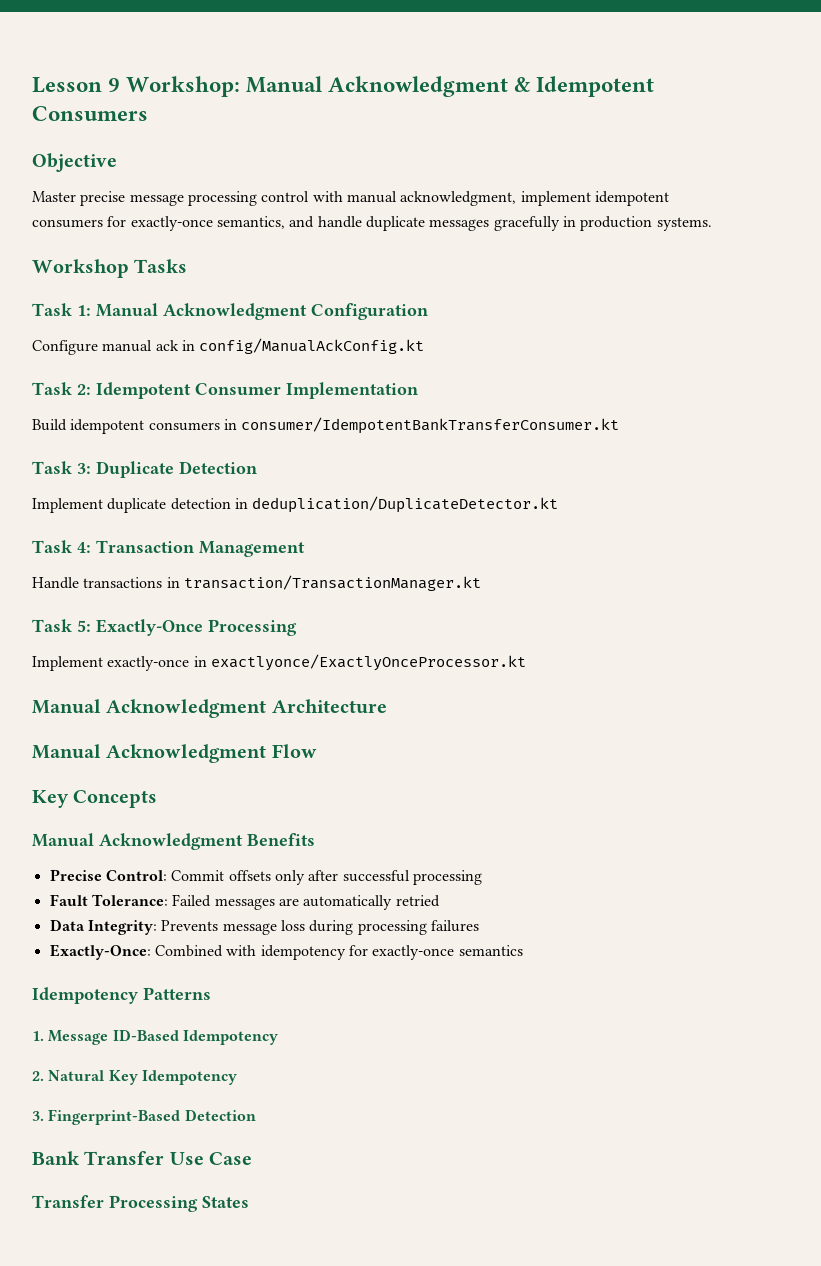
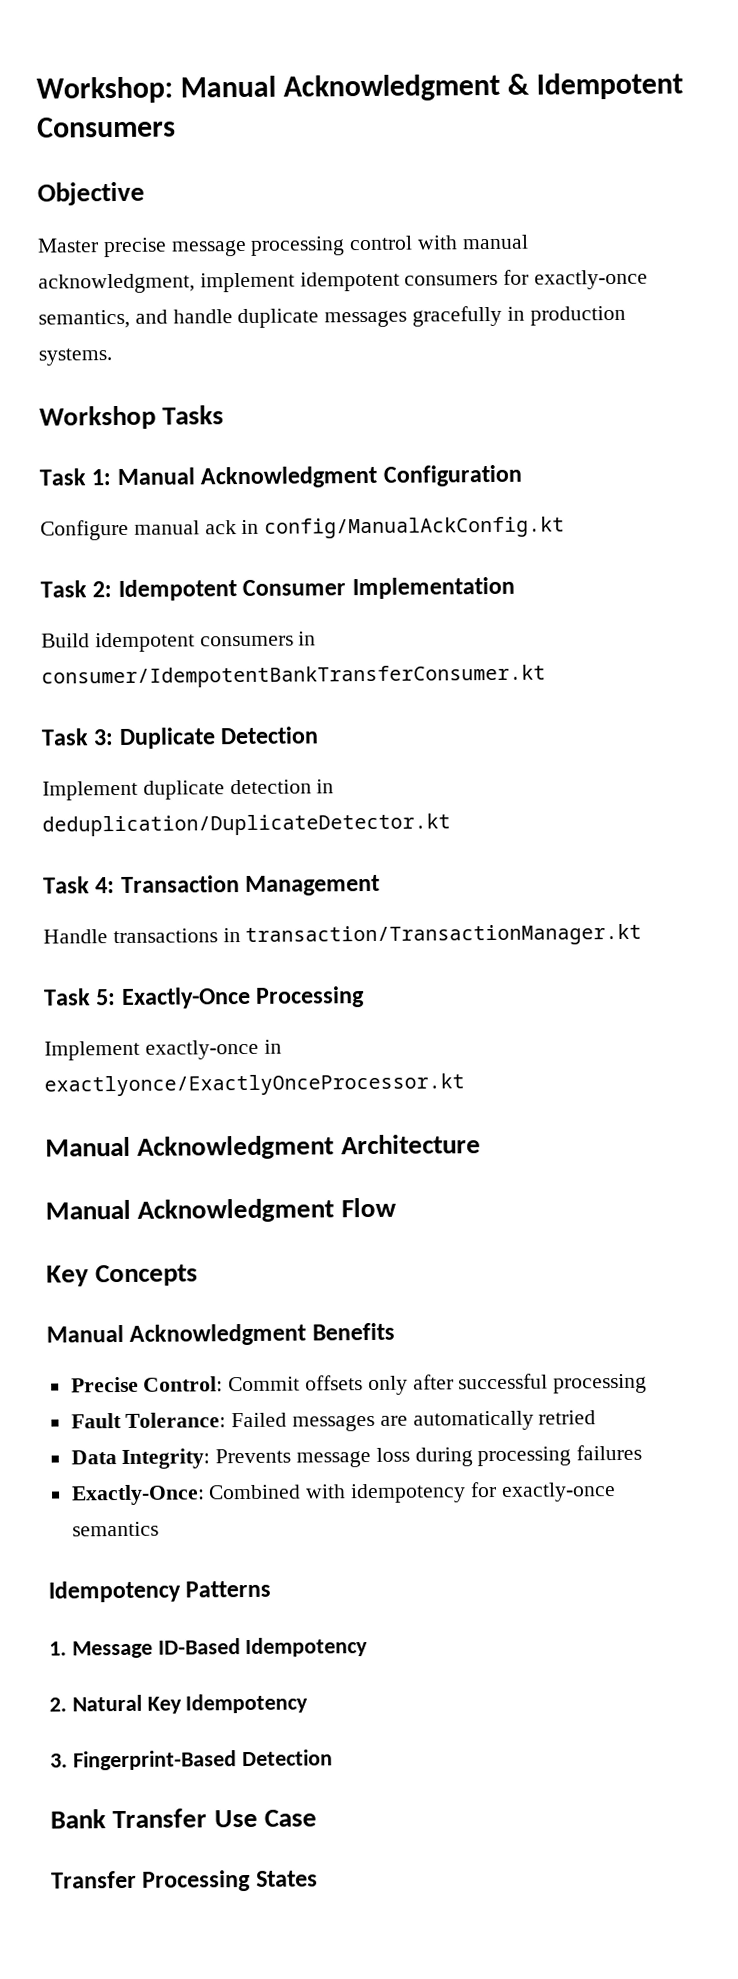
- Lesson 9 Workshop: Manual Acknowledgment & Idempotent Consumers
+ Workshop: Manual Acknowledgment & Idempotent Consumers

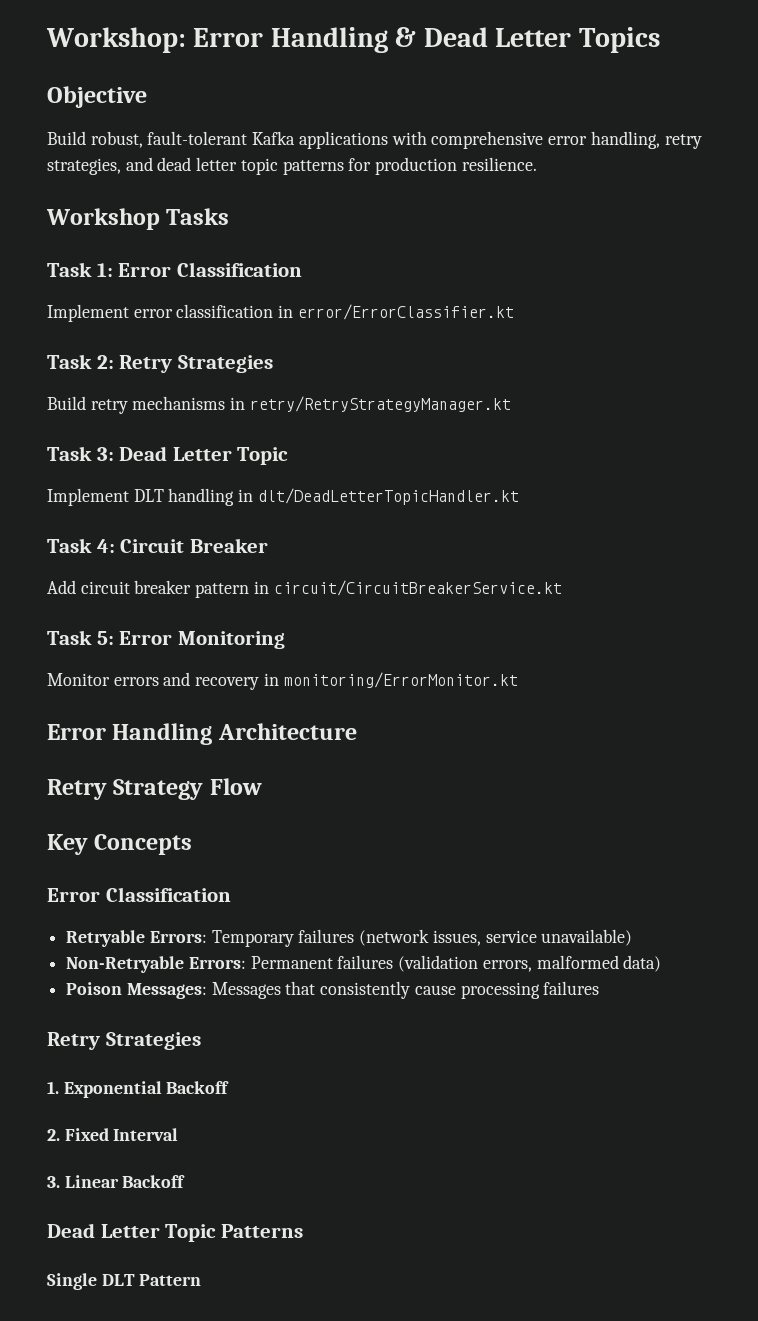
- Workshop: Manual Acknowledgment & Idempotent Consumers
+ Workshop: Error Handling & Dead Letter Topics
  Objective
- Master precise message processing control with manual acknowledgment, implement idempotent consumers for exactly-once semantics, and handle duplicate messages gracefully in production systems.
+ Build robust, fault-tolerant Kafka applications with comprehensive error handling, retry strategies, and dead letter topic patterns for production resilience.
  Workshop Tasks
- Task 1: Manual Acknowledgment Configuration
- Configure manual ack in config/ManualAckConfig.kt
- Task 2: Idempotent Consumer Implementation
- Build idempotent consumers in consumer/IdempotentBankTransferConsumer.kt
- Task 3: Duplicate Detection
- Implement duplicate detection in deduplication/DuplicateDetector.kt
- Task 4: Transaction Management
- Handle transactions in transaction/TransactionManager.kt
- Task 5: Exactly-Once Processing
- Implement exactly-once in exactlyonce/ExactlyOnceProcessor.kt
- Manual Acknowledgment Architecture
+ Task 1: Error Classification
+ Implement error classification in error/ErrorClassifier.kt
+ Task 2: Retry Strategies
+ Build retry mechanisms in retry/RetryStrategyManager.kt
+ Task 3: Dead Letter Topic
+ Implement DLT handling in dlt/DeadLetterTopicHandler.kt
+ Task 4: Circuit Breaker
+ Add circuit breaker pattern in circuit/CircuitBreakerService.kt
+ Task 5: Error Monitoring
+ Monitor errors and recovery in monitoring/ErrorMonitor.kt
+ Error Handling Architecture
- Manual Acknowledgment Flow
+ Retry Strategy Flow
  Key Concepts
- Manual Acknowledgment Benefits
- Precise Control: Commit offsets only after successful processing
- Fault Tolerance: Failed messages are automatically retried
- Data Integrity: Prevents message loss during processing failures
- Exactly-Once: Combined with idempotency for exactly-once semantics
- Idempotency Patterns
- 1. Message ID-Based Idempotency
- 2. Natural Key Idempotency
- 3. Fingerprint-Based Detection
- Bank Transfer Use Case
- Transfer Processing States
+ Error Classification
+ Retryable Errors: Temporary failures (network issues, service unavailable)
+ Non-Retryable Errors: Permanent failures (validation errors, malformed data)
+ Poison Messages: Messages that consistently cause processing failures
+ Retry Strategies
+ 1. Exponential Backoff
+ 2. Fixed Interval
+ 3. Linear Backoff
+ Dead Letter Topic Patterns
+ Single DLT Pattern

